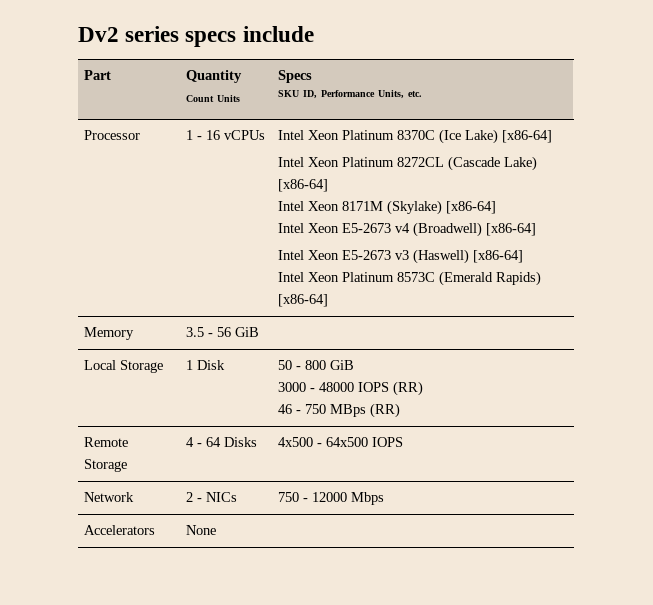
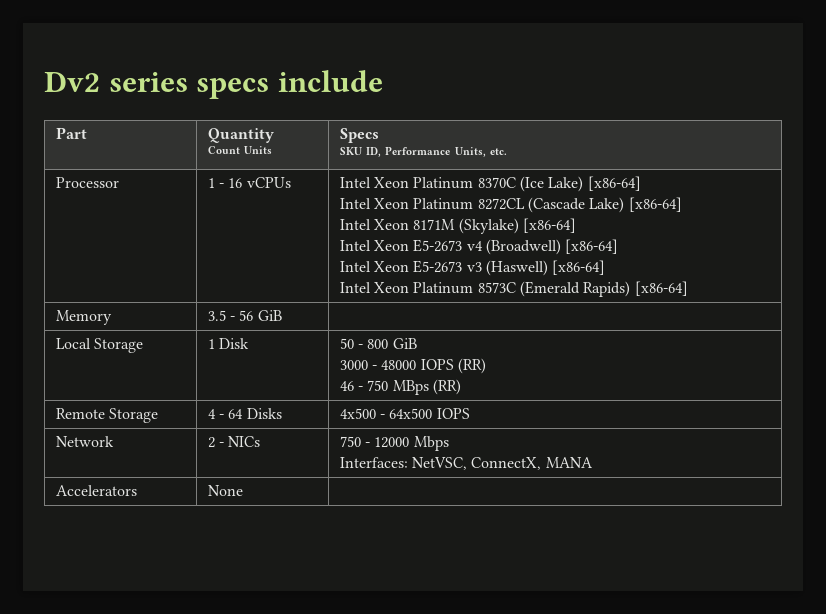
  Network | 2 - NICs | 750 - 12000 Mbps
+ Interfaces: NetVSC, ConnectX, MANA

